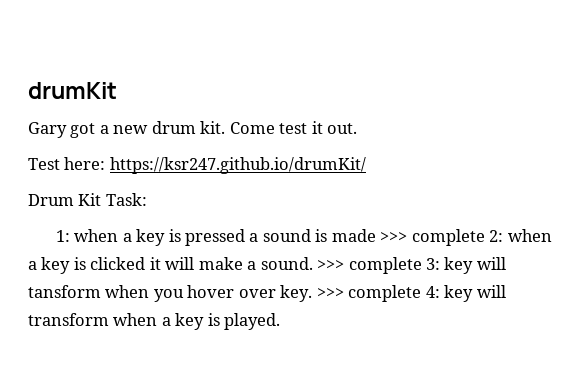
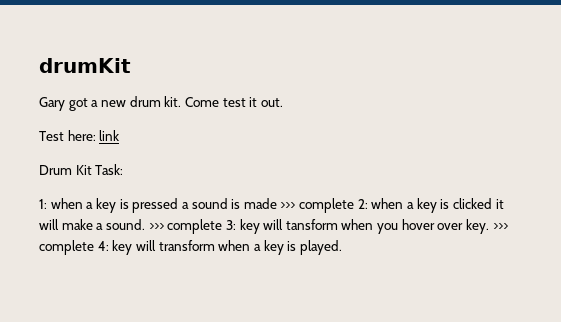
- Test here: https://ksr247.github.io/drumKit/
+ Test here: link

